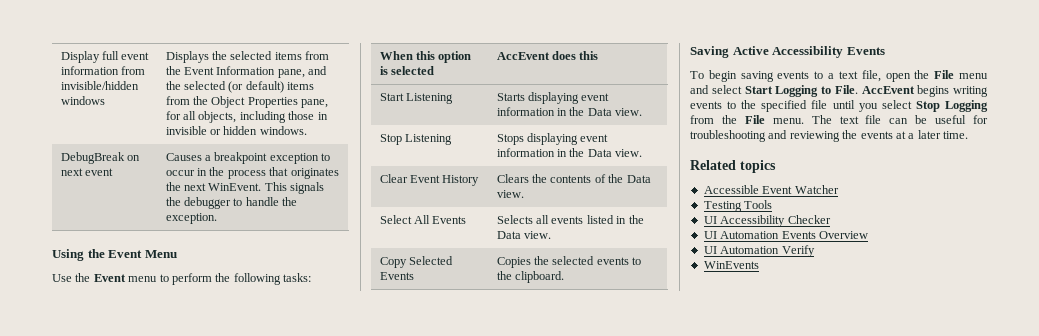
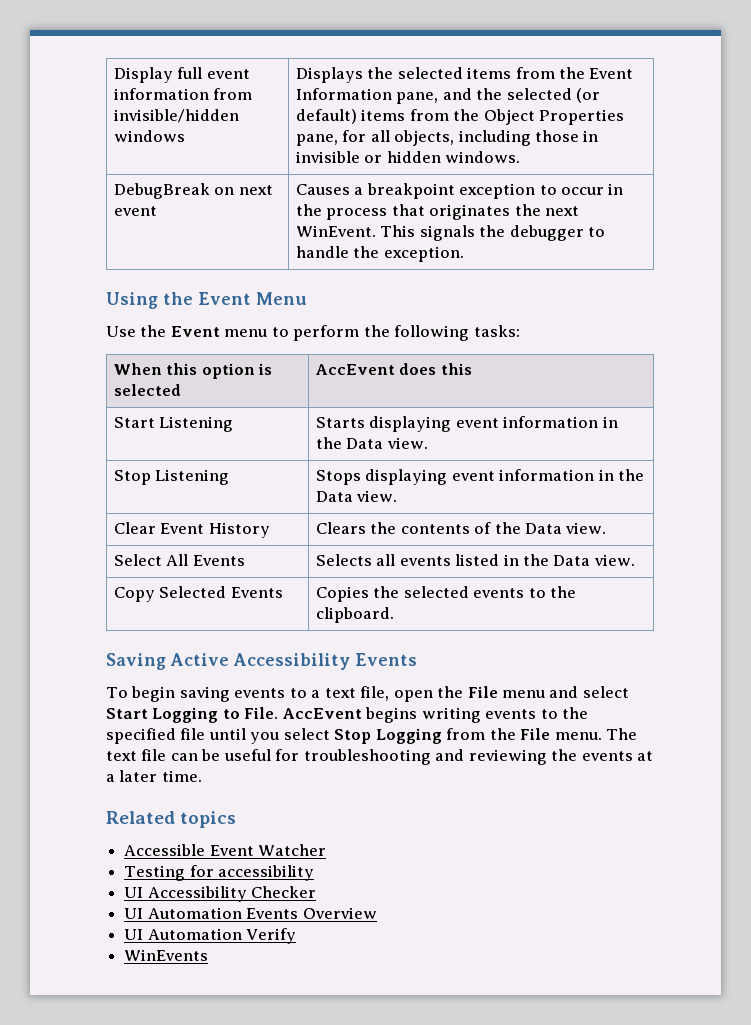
- Testing Tools
+ Testing for accessibility

